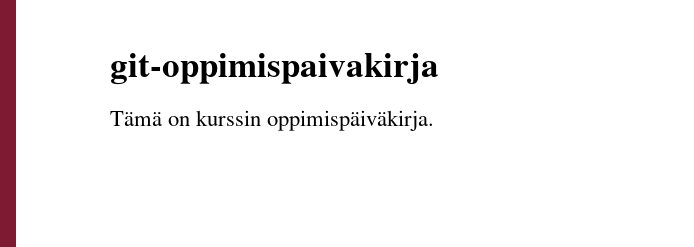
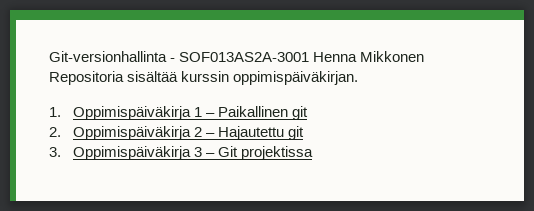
- git-oppimispaivakirja
- Tämä on kurssin oppimispäiväkirja.
+ Git-versionhallinta - SOF013AS2A-3001 Henna Mikkonen Repositoria sisältää kurssin oppimispäiväkirjan.
+ 1. Oppimispäiväkirja 1 – Paikallinen git
+ 2. Oppimispäiväkirja 2 – Hajautettu git
+ 3. Oppimispäiväkirja 3 – Git projektissa

